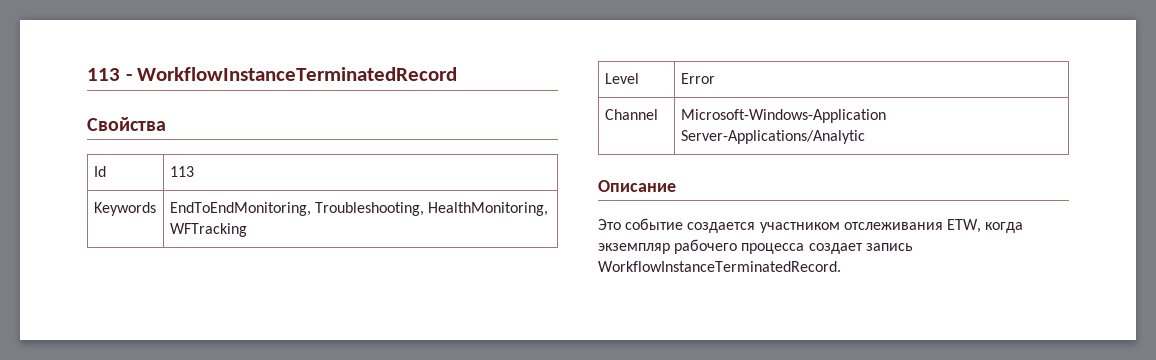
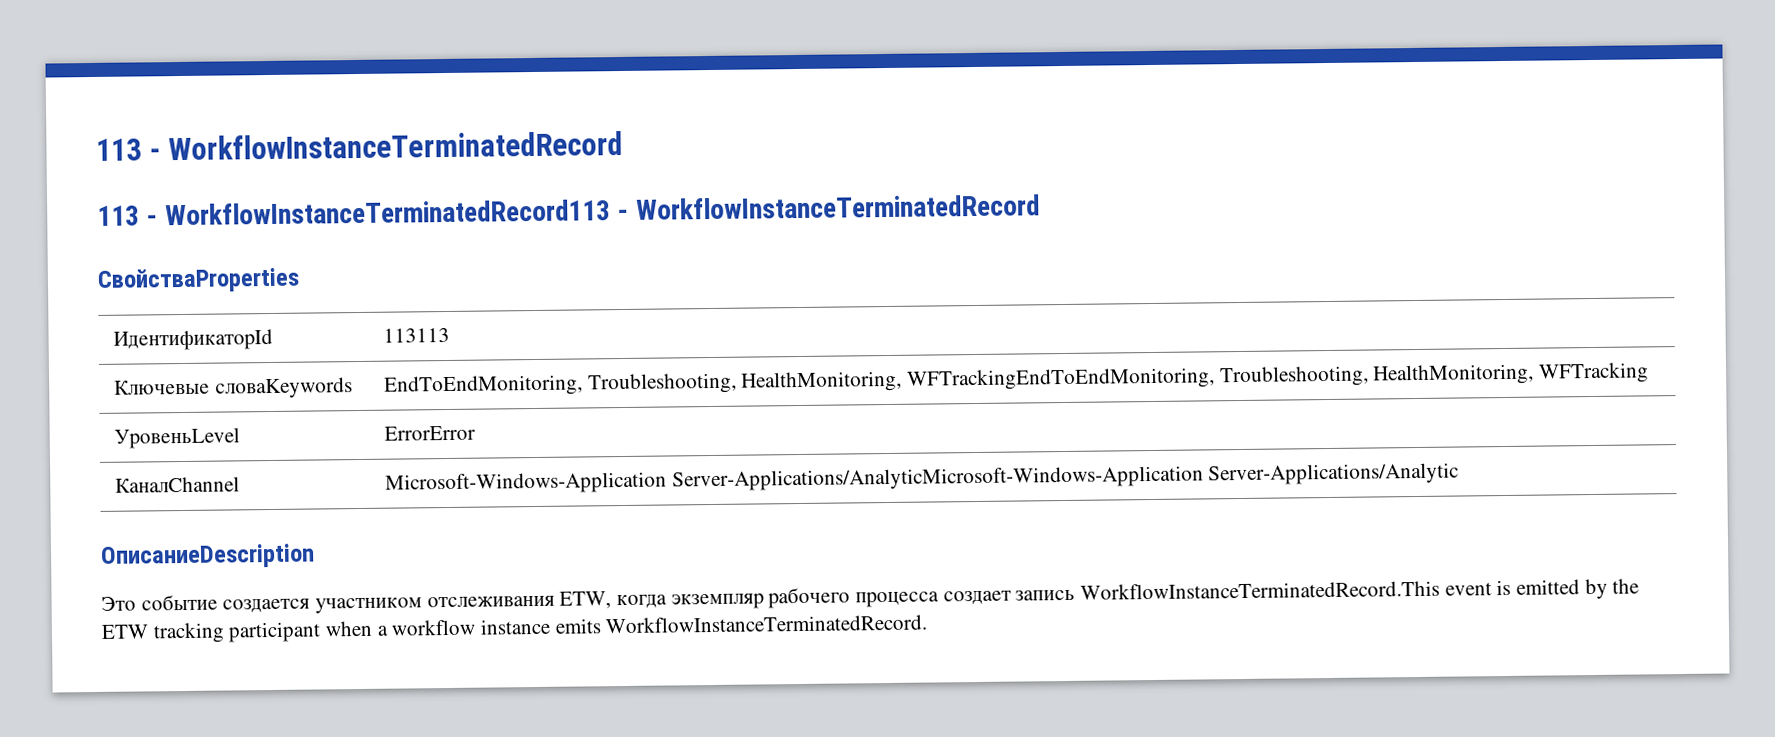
- Свойства
- Id | 113
- Keywords | EndToEndMonitoring, Troubleshooting, HealthMonitoring, WFTracking
- Level | Error
- Channel | Microsoft-Windows-Application Server-Applications/Analytic
+ 113 - WorkflowInstanceTerminatedRecord113 - WorkflowInstanceTerminatedRecord
+ СвойстваProperties
+ ИдентификаторId | 113113
+ Ключевые словаKeywords | EndToEndMonitoring, Troubleshooting, HealthMonitoring, WFTrackingEndToEndMonitoring, Troubleshooting, HealthMonitoring, WFTracking
+ УровеньLevel | ErrorError
+ КаналChannel | Microsoft-Windows-Application Server-Applications/AnalyticMicrosoft-Windows-Application Server-Applications/Analytic
- Описание
+ ОписаниеDescription
- Это событие создается участником отслеживания ETW, когда экземпляр рабочего процесса создает запись WorkflowInstanceTerminatedRecord.
+ Это событие создается участником отслеживания ETW, когда экземпляр рабочего процесса создает запись WorkflowInstanceTerminatedRecord.This event is emitted by the ETW tracking participant when a workflow instance emits WorkflowInstanceTerminatedRecord.

